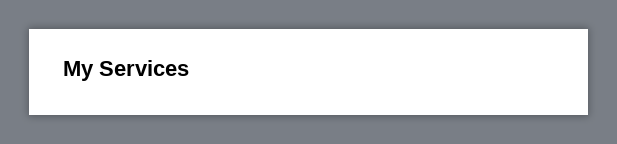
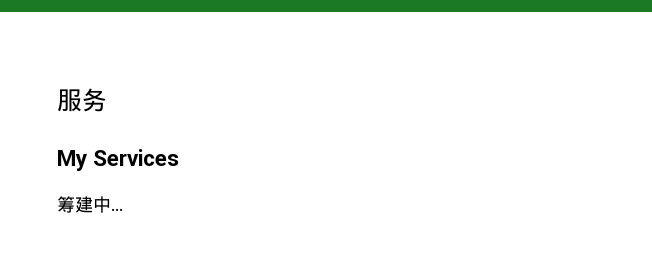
+ 服务
+ 筹建中...

